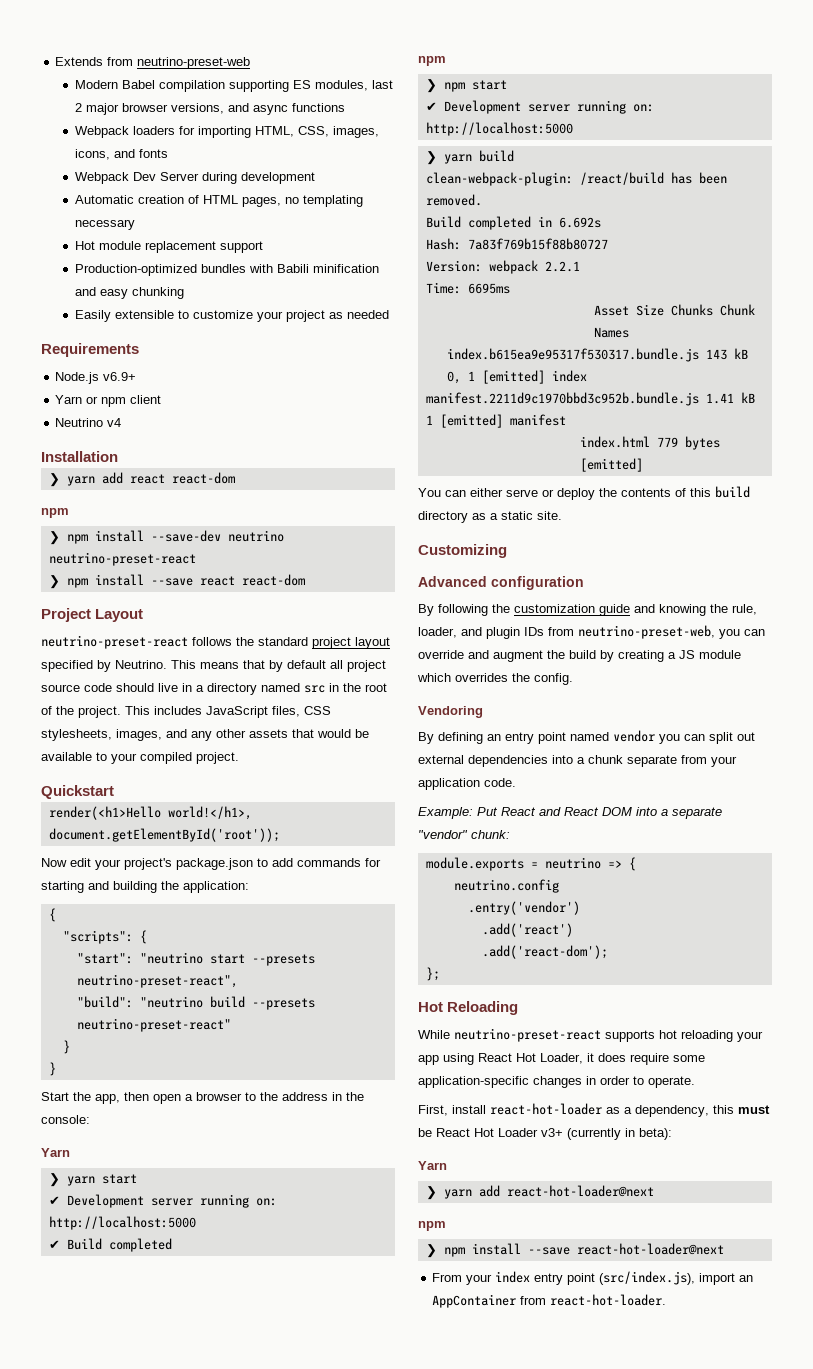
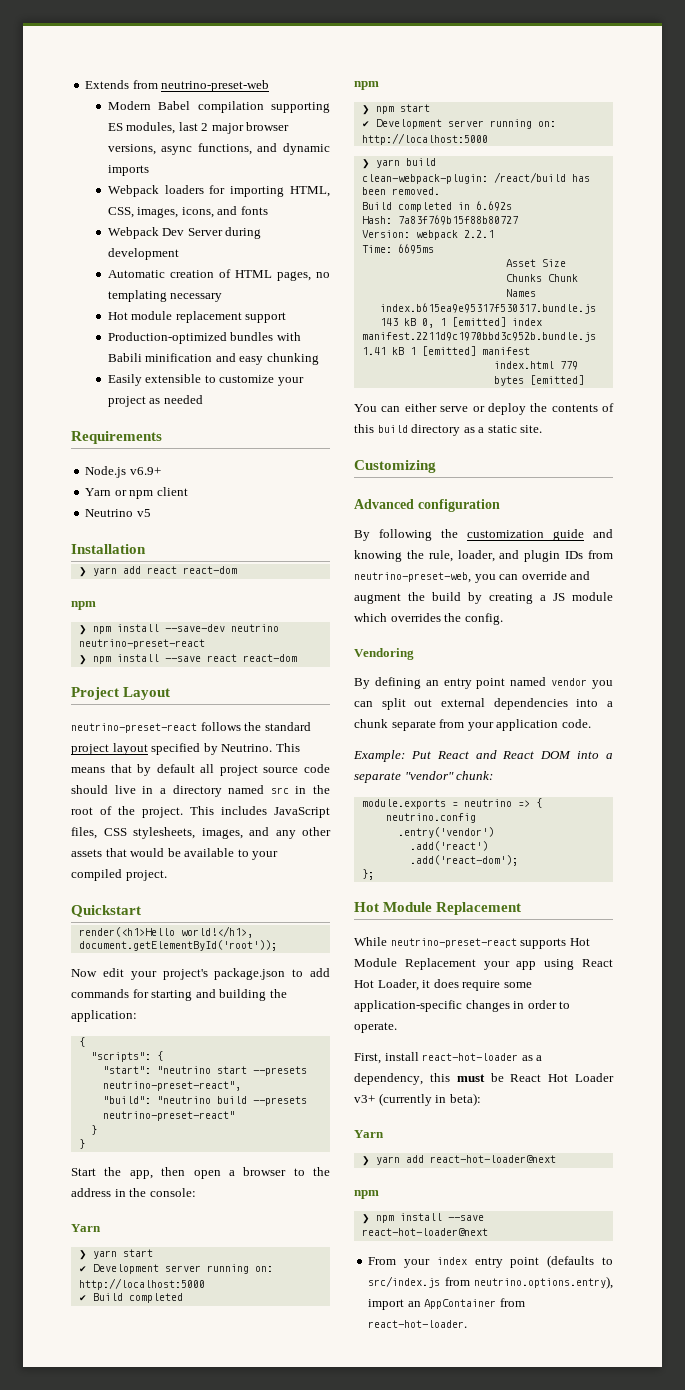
- Modern Babel compilation supporting ES modules, last 2 major browser versions, and async functions
+ Modern Babel compilation supporting ES modules, last 2 major browser versions, async functions, and dynamic imports
- Neutrino v4
+ Neutrino v5
  };
- Hot Reloading
+ Hot Module Replacement
- While neutrino-preset-react supports hot reloading your app using React Hot Loader, it does require some application-specific changes in order to operate.
+ While neutrino-preset-react supports Hot Module Replacement your app using React Hot Loader, it does require some application-specific changes in order to operate.
- From your index entry point (src/index.js), import an AppContainer from react-hot-loader.
+ From your index entry point (defaults to src/index.js from neutrino.options.entry), import an AppContainer from react-hot-loader.

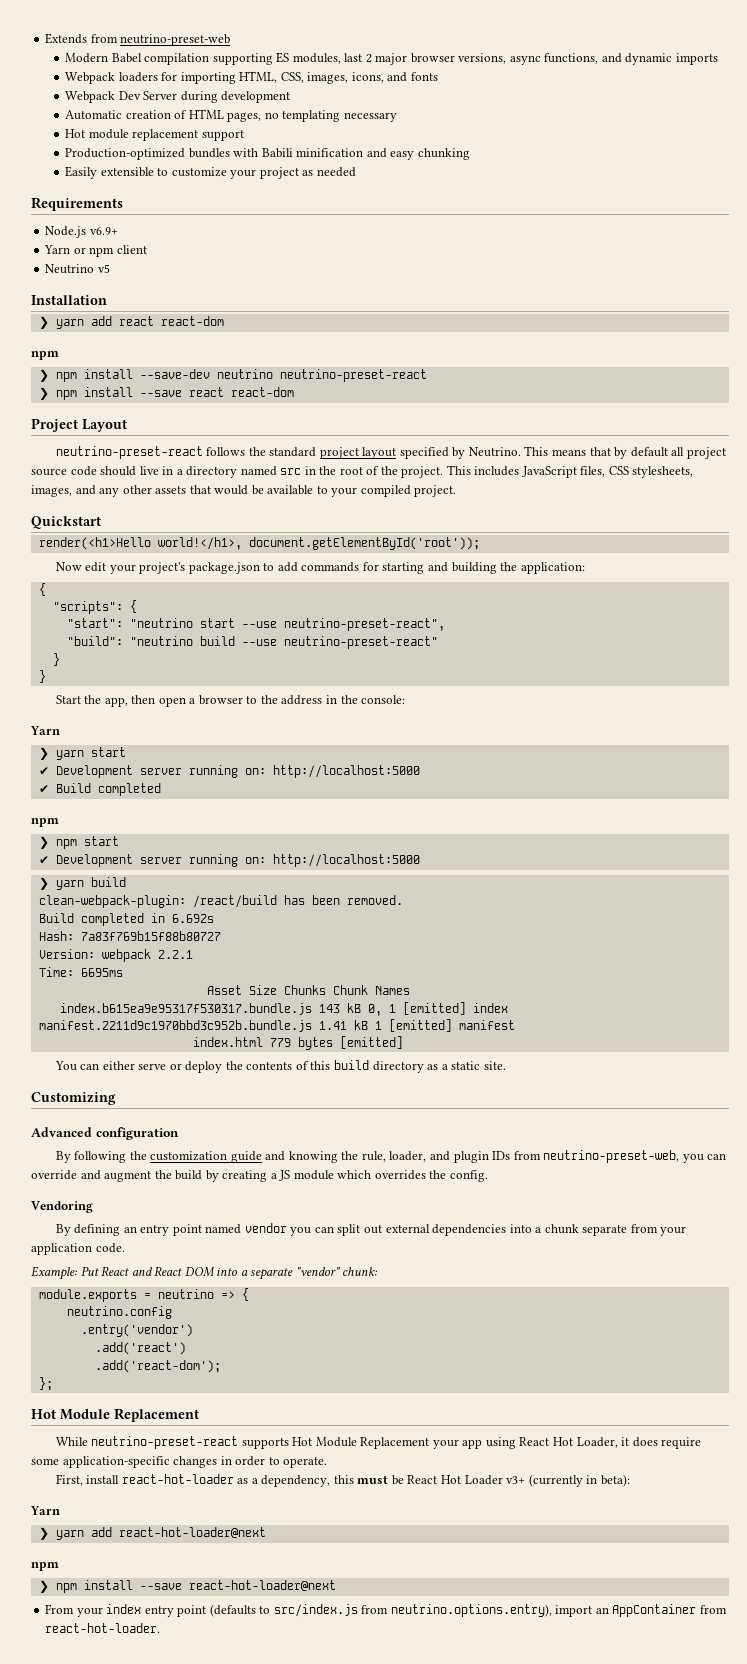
- "start": "neutrino start --presets neutrino-preset-react",
+ "start": "neutrino start --use neutrino-preset-react",
- "build": "neutrino build --presets neutrino-preset-react"
+ "build": "neutrino build --use neutrino-preset-react"

